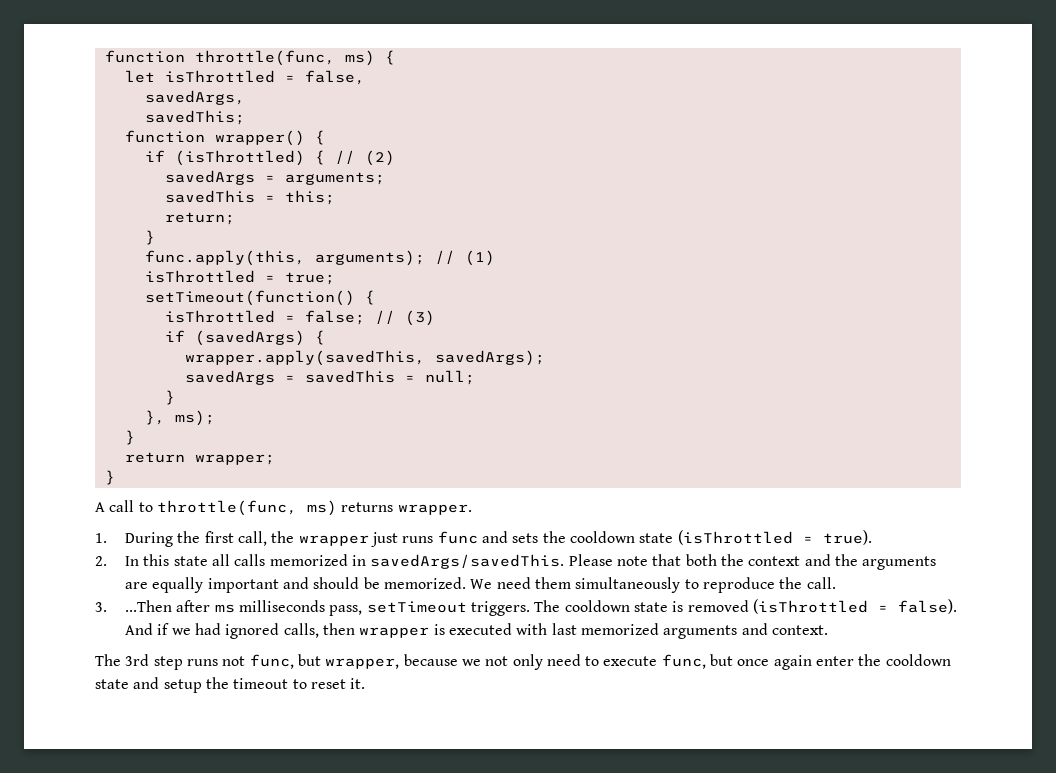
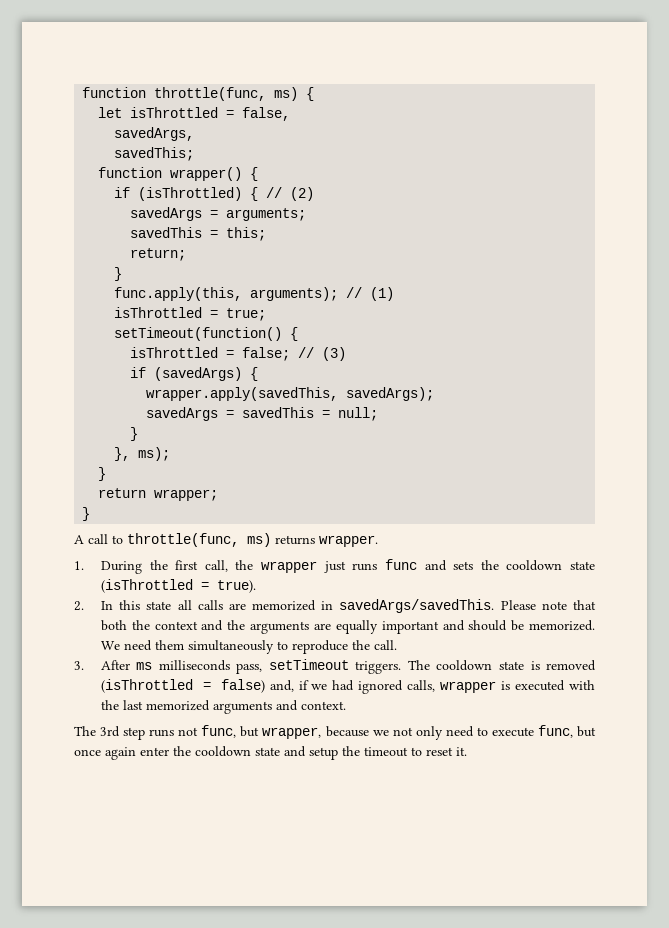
- 2. In this state all calls memorized in savedArgs/savedThis.
+ 2. In this state all calls are memorized in savedArgs/savedThis.
- 3. ...Then after ms milliseconds pass, setTimeout triggers.
+ 3. After ms milliseconds pass, setTimeout triggers.
- The cooldown state is removed (isThrottled = false). And if we had ignored calls, then wrapper is executed with last memorized arguments and context.
+ The cooldown state is removed (isThrottled = false) and, if we had ignored calls, wrapper is executed with the last memorized arguments and context.

